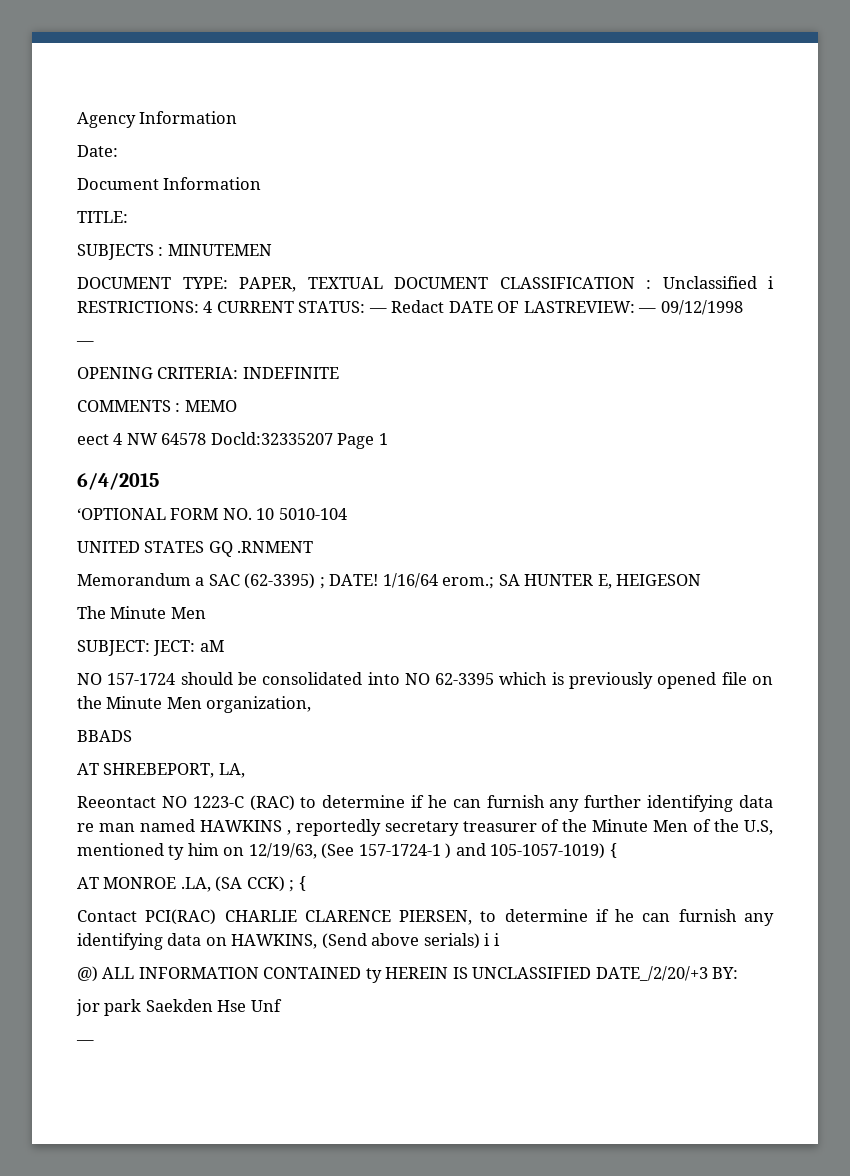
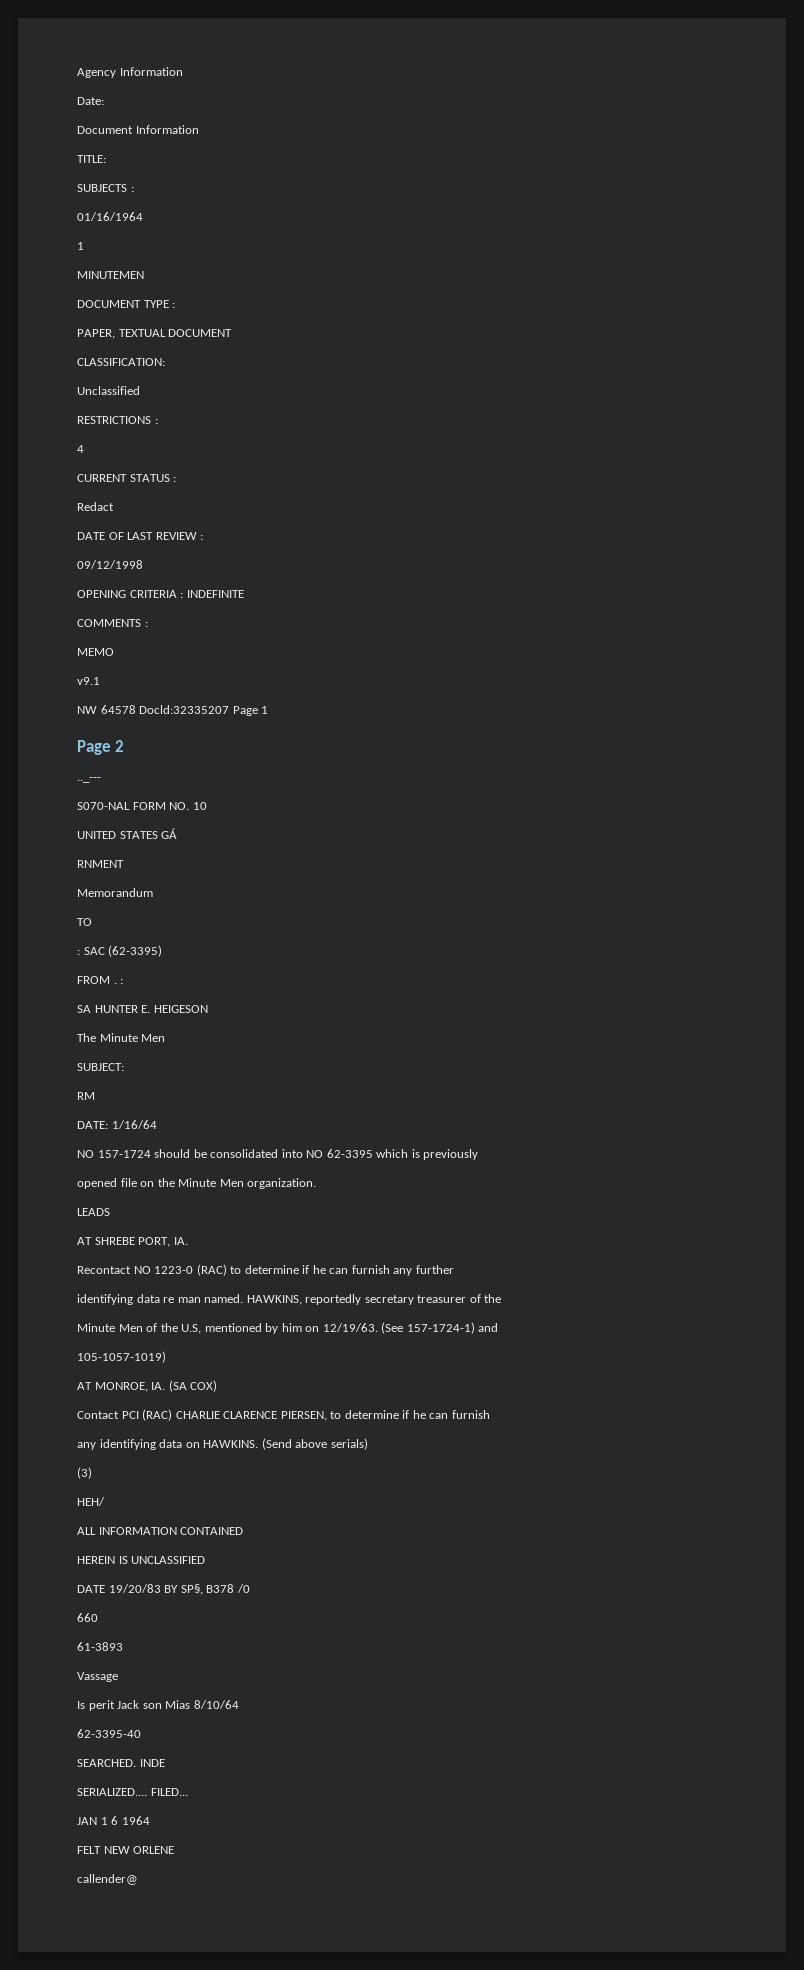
- SUBJECTS : MINUTEMEN
+ SUBJECTS :
+ 01/16/1964
+ 1
+ MINUTEMEN
- DOCUMENT TYPE: PAPER, TEXTUAL DOCUMENT CLASSIFICATION : Unclassified i RESTRICTIONS: 4 CURRENT STATUS: — Redact DATE OF LASTREVIEW: — 09/12/1998
- —
+ DOCUMENT TYPE :
+ PAPER, TEXTUAL DOCUMENT
+ CLASSIFICATION:
+ Unclassified
+ RESTRICTIONS :
+ 4
+ CURRENT STATUS :
+ Redact
+ DATE OF LAST REVIEW :
+ 09/12/1998
- OPENING CRITERIA: INDEFINITE
+ OPENING CRITERIA : INDEFINITE
- COMMENTS : MEMO
+ COMMENTS :
+ MEMO
- eect 4 NW 64578 Docld:32335207 Page 1
+ v9.1
+ NW 64578 Docld:32335207 Page 1
- 6/4/2015
- ‘OPTIONAL FORM NO. 10 5010-104
+ Page 2
+ .._---
+ S070-NAL FORM NO. 10
- UNITED STATES GQ .RNMENT
+ UNITED STATES GÁ
+ RNMENT
- Memorandum a SAC (62-3395) ; DATE! 1/16/64 erom.; SA HUNTER E, HEIGESON
+ Memorandum
+ TO
+ : SAC (62-3395)
+ FROM . :
+ SA HUNTER E. HEIGESON
- SUBJECT: JECT: aM
+ SUBJECT:
+ RM
+ DATE: 1/16/64
- NO 157-1724 should be consolidated into NO 62-3395 which is previously opened file on the Minute Men organization,
- BBADS
- AT SHREBEPORT, LA,
- Reeontact NO 1223-C (RAC) to determine if he can furnish any further identifying data re man named HAWKINS , reportedly secretary treasurer of the Minute Men of the U.S, mentioned ty him on 12/19/63, (See 157-1724-1 ) and 105-1057-1019) {
- AT MONROE .LA, (SA CCK) ; {
+ NO 157-1724 should be consolidated into NO 62-3395 which is previously
+ opened file on the Minute Men organization.
+ LEADS
+ AT SHREBE PORT, IA.
+ Recontact NO 1223-0 (RAC) to determine if he can furnish any further
+ identifying data re man named. HAWKINS, reportedly secretary treasurer of the
+ Minute Men of the U.S, mentioned by him on 12/19/63. (See 157-1724-1) and
+ 105-1057-1019)
+ AT MONROE, IA. (SA COX)
- Contact PCI(RAC) CHARLIE CLARENCE PIERSEN, to determine if he can furnish any identifying data on HAWKINS, (Send above serials) i i
- @) ALL INFORMATION CONTAINED ty HEREIN IS UNCLASSIFIED DATE_/2/20/+3 BY:
- jor park Saekden Hse Unf
- —
+ Contact PCI (RAC) CHARLIE CLARENCE PIERSEN, to determine if he can furnish
+ any identifying data on HAWKINS. (Send above serials)
+ (3)
+ HEH/
+ ALL INFORMATION CONTAINED
+ HEREIN IS UNCLASSIFIED
+ DATE 19/20/83 BY SP§, B378 /0
+ 660
+ 61-3893
+ Vassage
+ Is perit Jack son Mias 8/10/64
+ 62-3395-40
+ SEARCHED. INDE
+ SERIALIZED.... FILED...
+ JAN 1 6 1964
+ FELT NEW ORLENE
+ callender@

